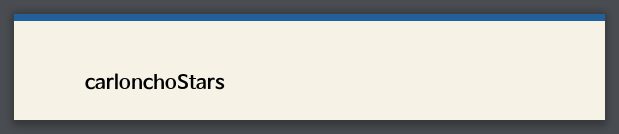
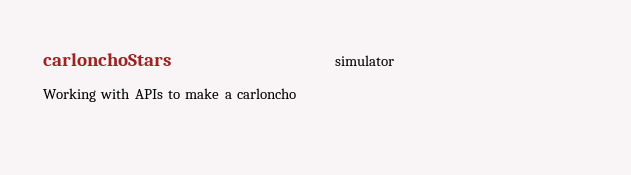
+ Working with APIs to make a carloncho simulator

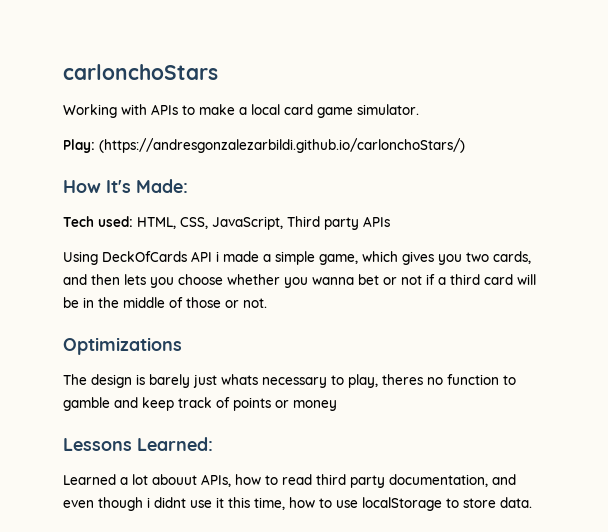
- Working with APIs to make a carloncho simulator
+ Working with APIs to make a local card game simulator.
+ Play: (https://andresgonzalezarbildi.github.io/carlonchoStars/)
+ How It's Made:
+ Tech used: HTML, CSS, JavaScript, Third party APIs
+ Using DeckOfCards API i made a simple game, which gives you two cards, and then lets you choose whether you wanna bet or not if a third card will be in the middle of those or not.
+ Optimizations
+ The design is barely just whats necessary to play, theres no function to gamble and keep track of points or money
+ Lessons Learned:
+ Learned a lot abouut APIs, how to read third party documentation, and even though i didnt use it this time, how to use localStorage to store data.

